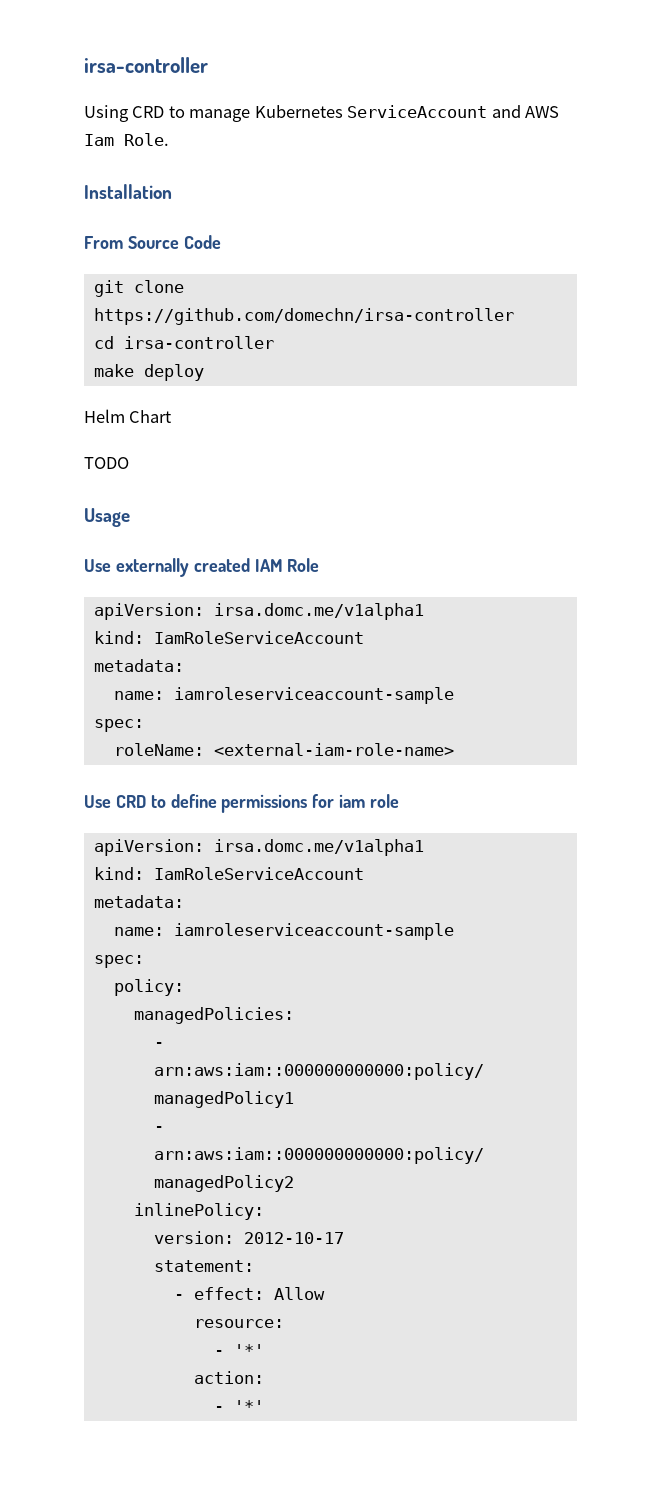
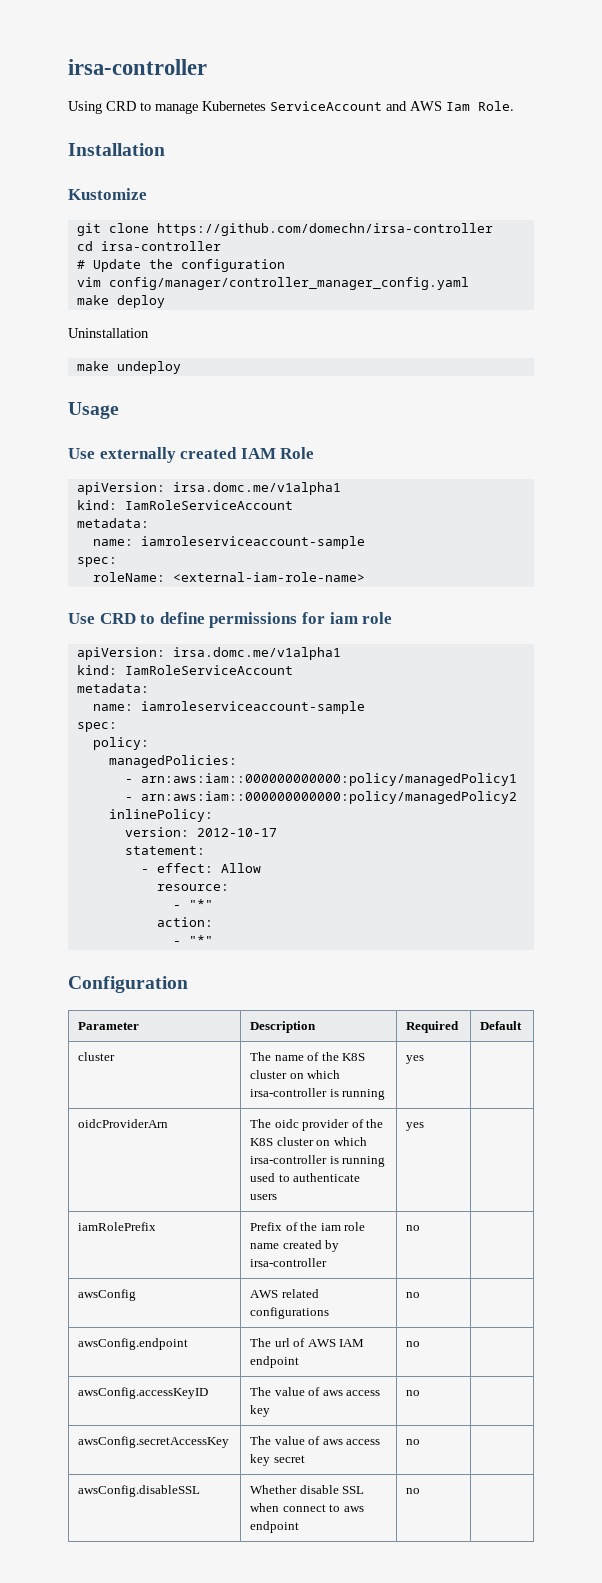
- From Source Code
+ Kustomize
+ # Update the configuration
+ vim config/manager/controller_manager_config.yaml
- Helm Chart
- TODO
+ Uninstallation
+ make undeploy
  resource:
- - '*'
+ - "*"
  action:
- - '*'
+ - "*"
+ Configuration
+ Parameter | Description | Required | Default
+ cluster | The name of the K8S cluster on which irsa-controller is running | yes |
+ oidcProviderArn | The oidc provider of the K8S cluster on which irsa-controller is running used to authenticate users | yes |
+ iamRolePrefix | Prefix of the iam role name created by irsa-controller | no |
+ awsConfig | AWS related configurations | no |
+ awsConfig.endpoint | The url of AWS IAM endpoint | no |
+ awsConfig.accessKeyID | The value of aws access key | no |
+ awsConfig.secretAccessKey | The value of aws access key secret | no |
+ awsConfig.disableSSL | Whether disable SSL when connect to aws endpoint | no |

